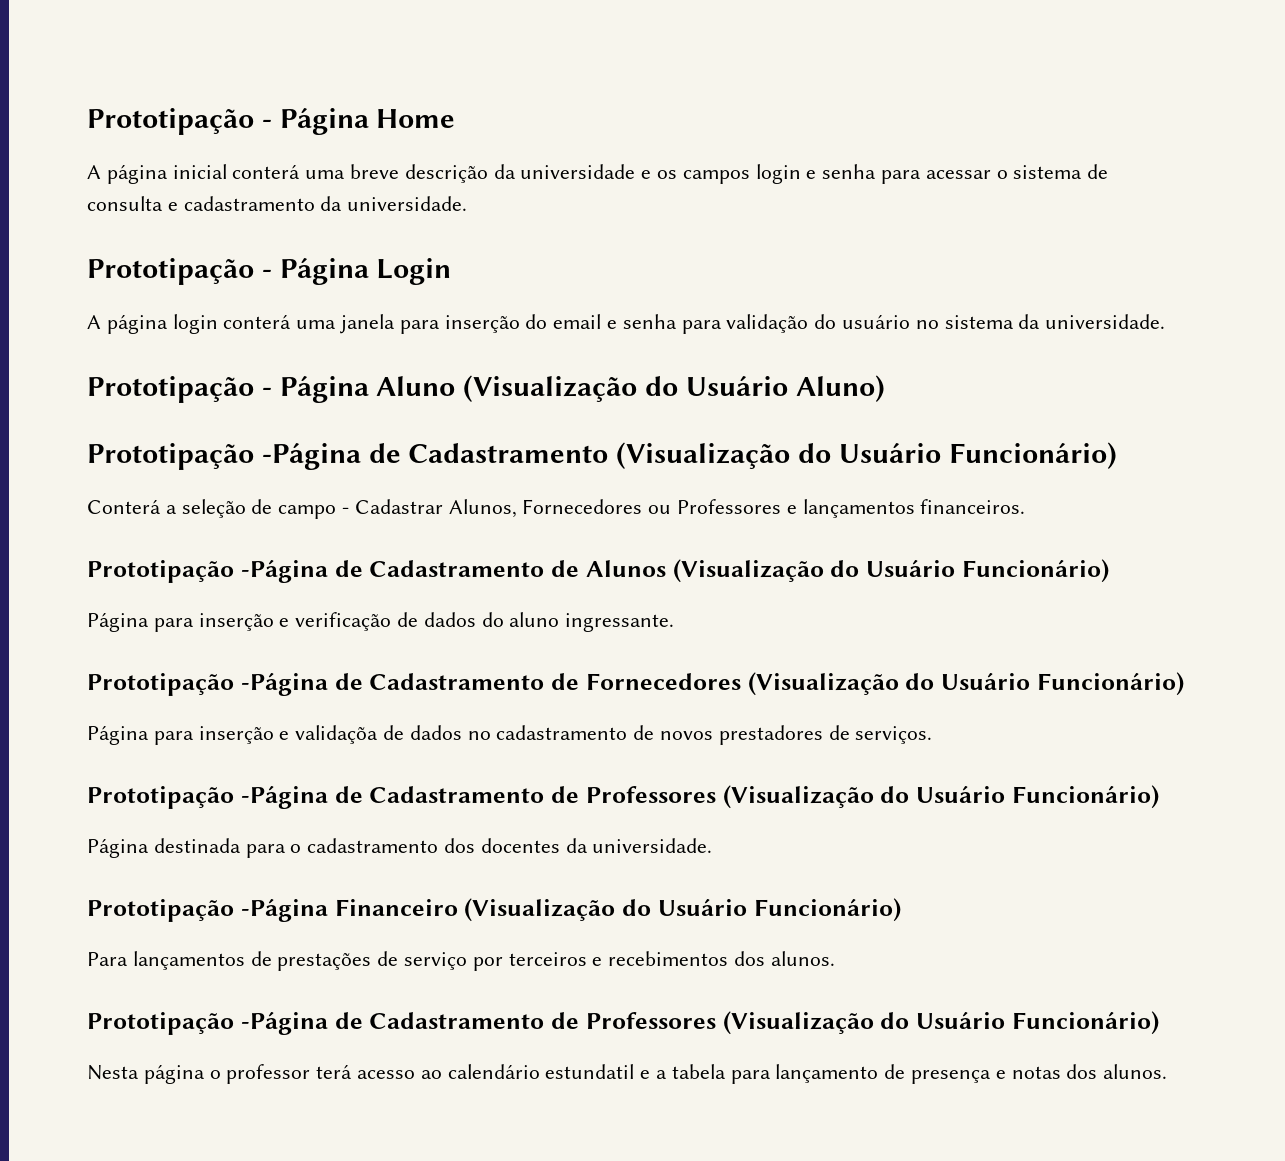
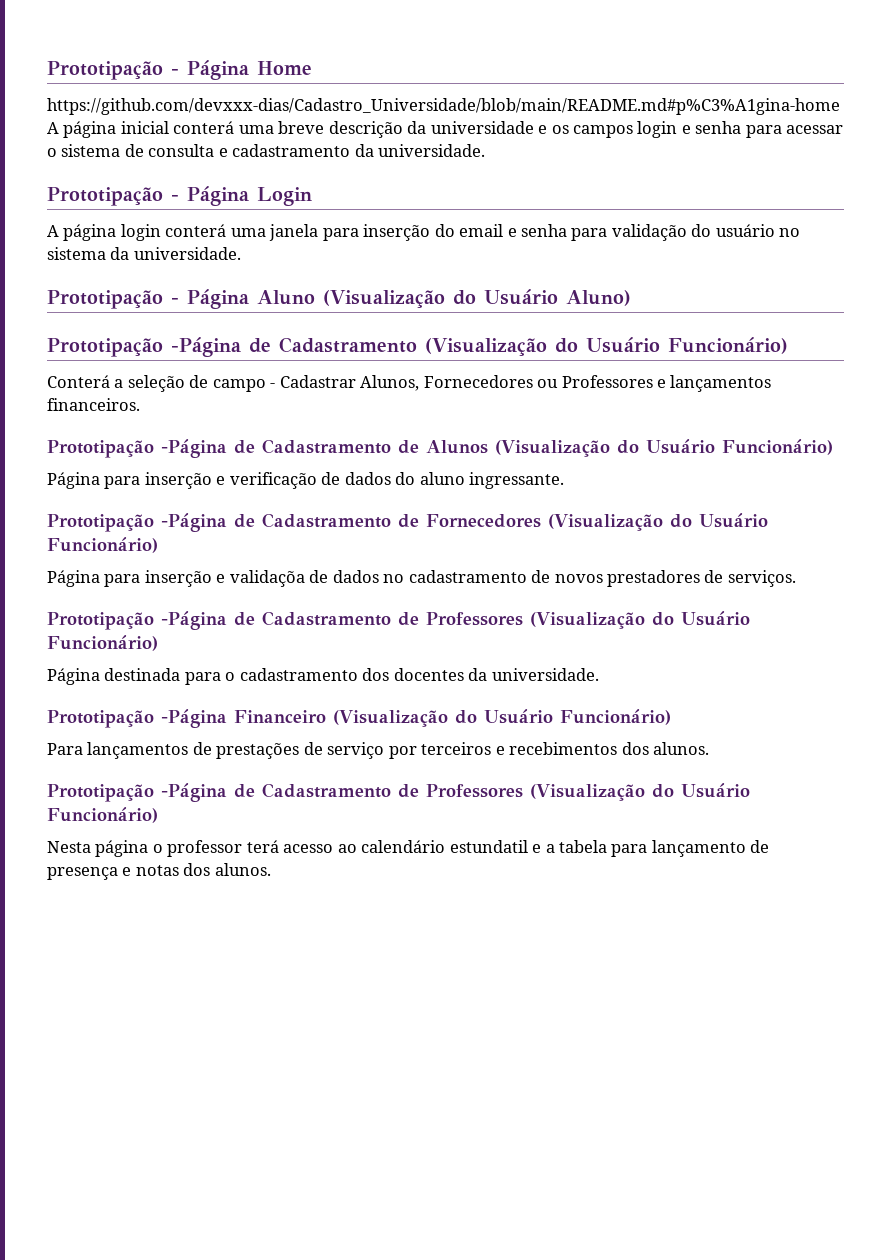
- A página inicial conterá uma breve descrição da universidade e os campos login e senha para acessar o sistema de consulta e cadastramento da universidade.
+ https://github.com/devxxx-dias/Cadastro_Universidade/blob/main/README.md#p%C3%A1gina-home A página inicial conterá uma breve descrição da universidade e os campos login e senha para acessar o sistema de consulta e cadastramento da universidade.

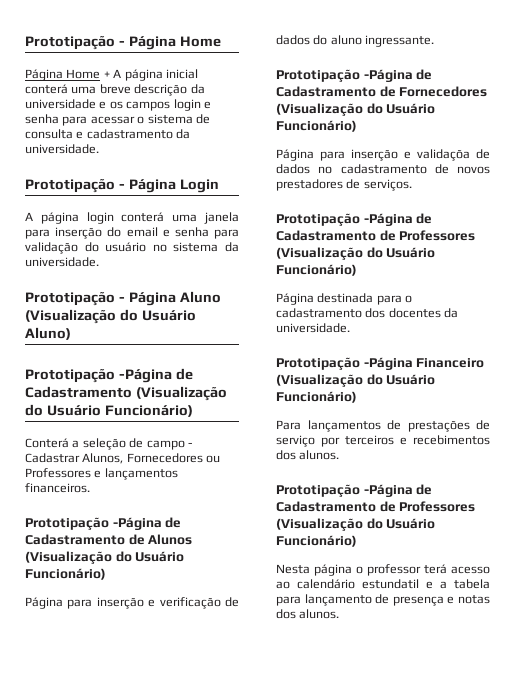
- https://github.com/devxxx-dias/Cadastro_Universidade/blob/main/README.md#p%C3%A1gina-home A página inicial conterá uma breve descrição da universidade e os campos login e senha para acessar o sistema de consulta e cadastramento da universidade.
+ Página Home + A página inicial conterá uma breve descrição da universidade e os campos login e senha para acessar o sistema de consulta e cadastramento da universidade.

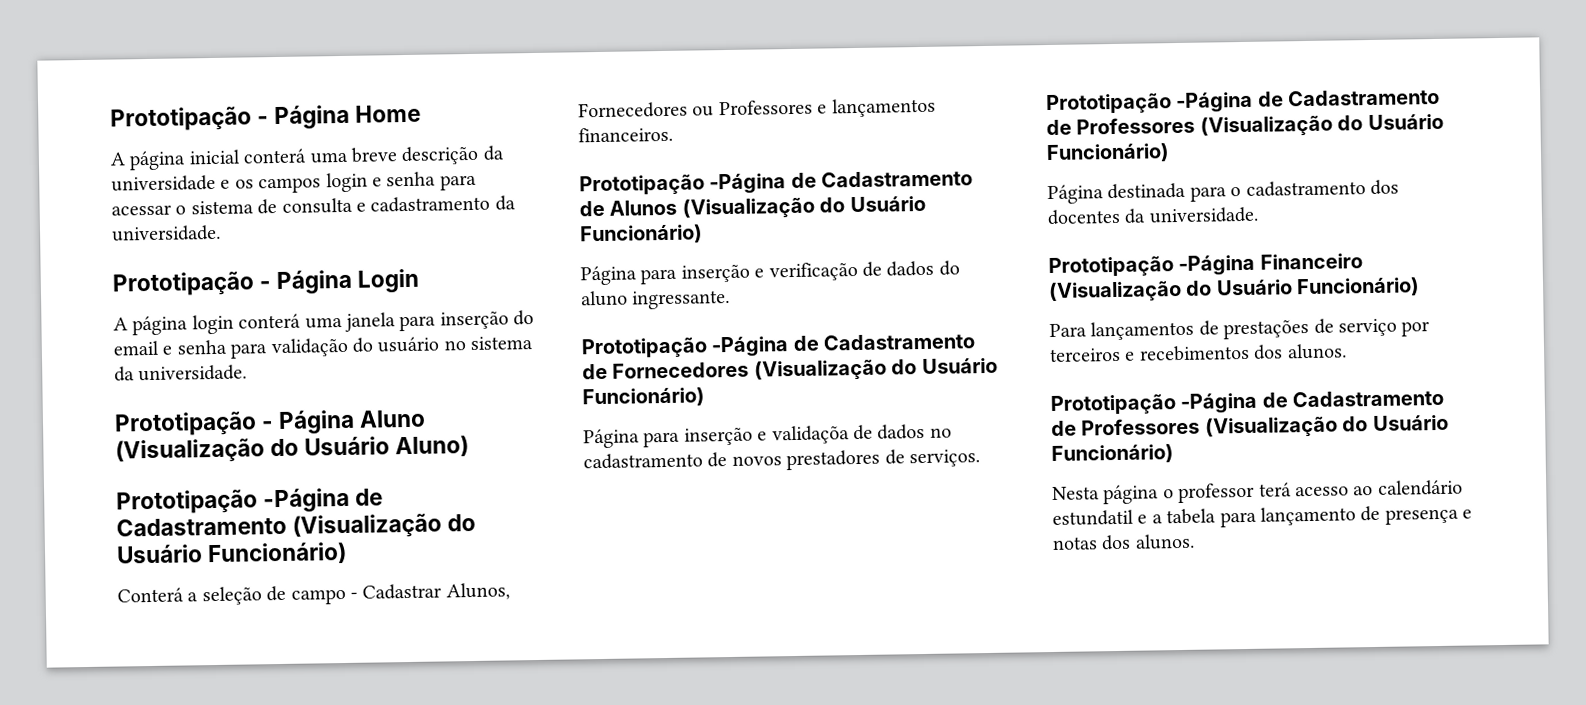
- Página Home + A página inicial conterá uma breve descrição da universidade e os campos login e senha para acessar o sistema de consulta e cadastramento da universidade.
+ A página inicial conterá uma breve descrição da universidade e os campos login e senha para acessar o sistema de consulta e cadastramento da universidade.

